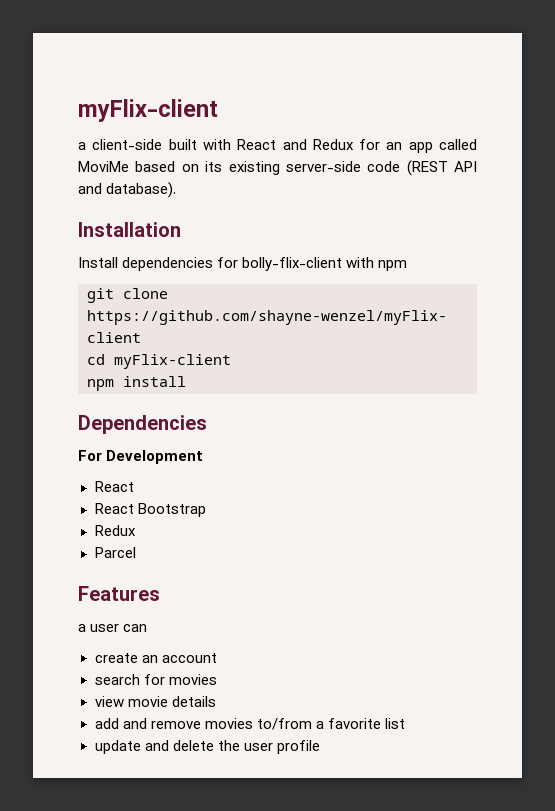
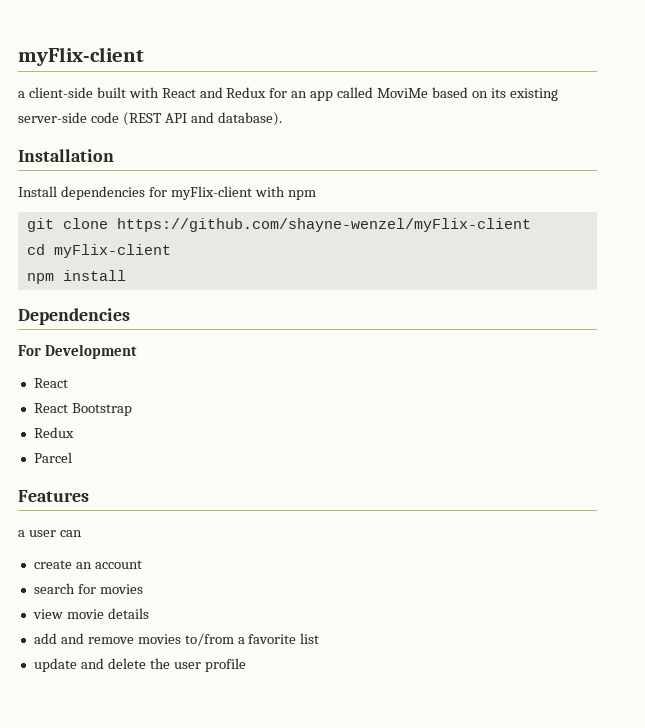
- Install dependencies for bolly-flix-client with npm
+ Install dependencies for myFlix-client with npm

